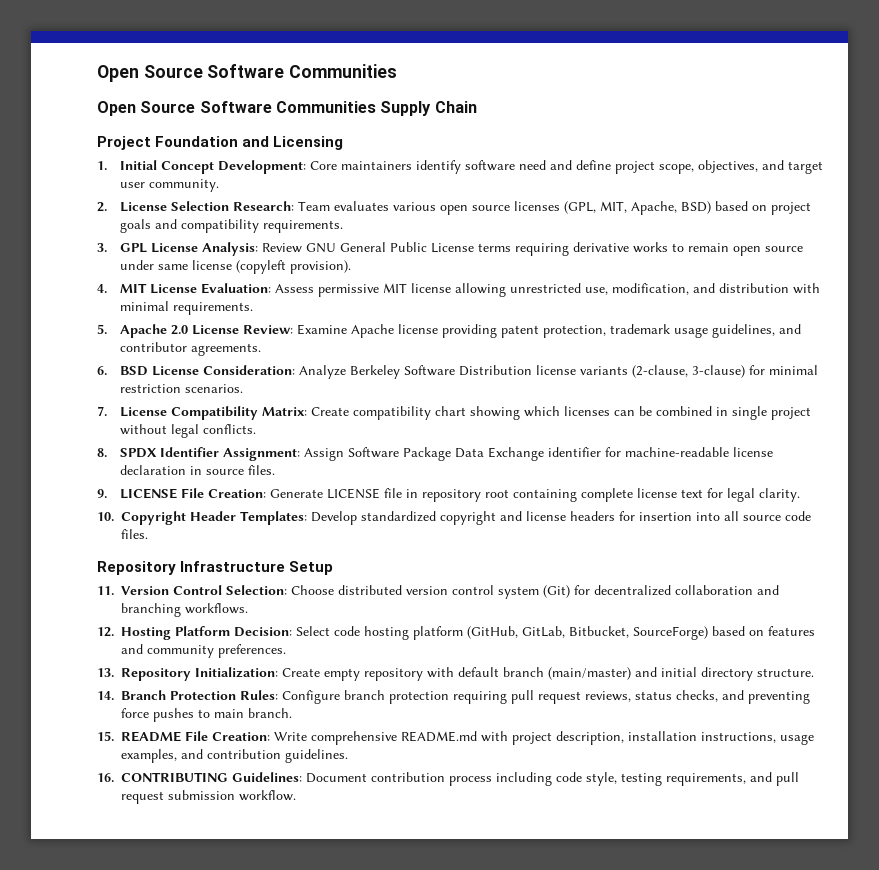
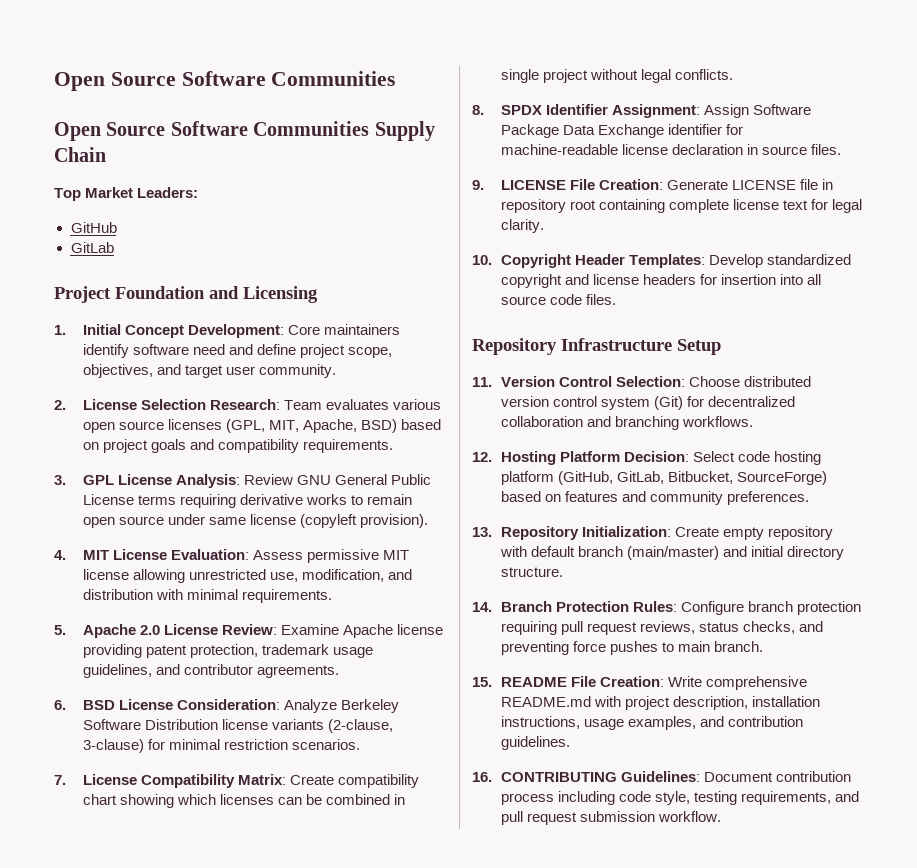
+ Top Market Leaders:
+ GitHub
+ GitLab

